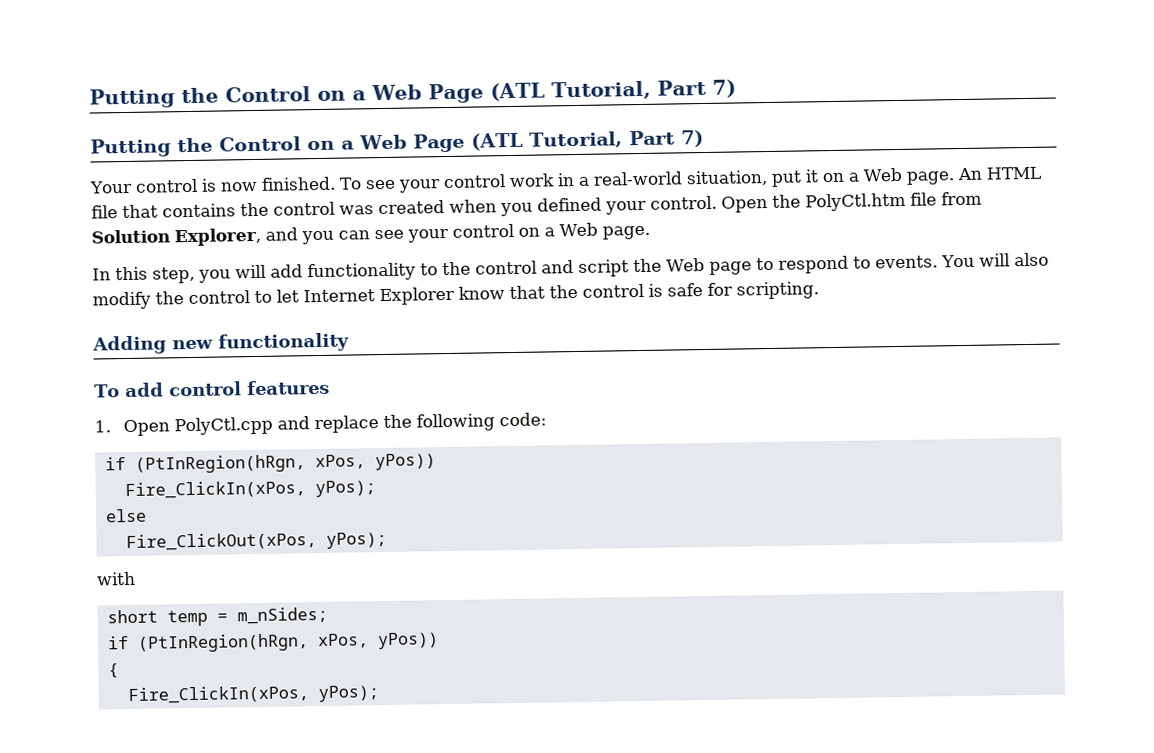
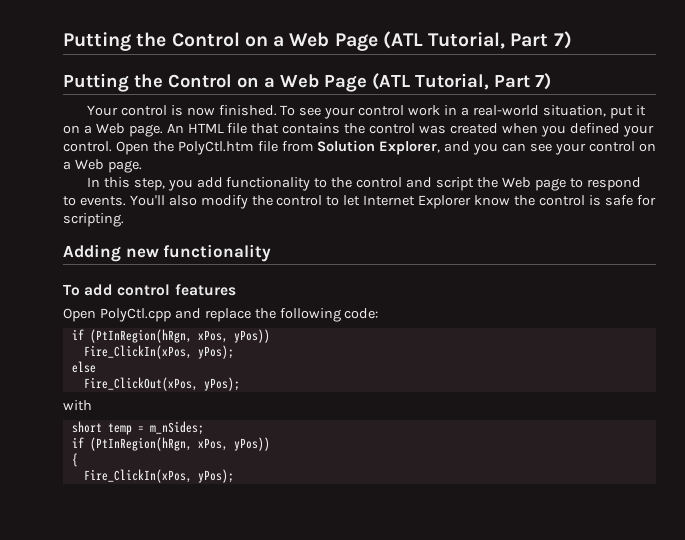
- In this step, you will add functionality to the control and script the Web page to respond to events.
+ In this step, you add functionality to the control and script the Web page to respond to events.
- You will also modify the control to let Internet Explorer know that the control is safe for scripting.
+ You'll also modify the control to let Internet Explorer know the control is safe for scripting.
- 1. Open PolyCtl.cpp and replace the following code:
+ Open PolyCtl.cpp and replace the following code:

